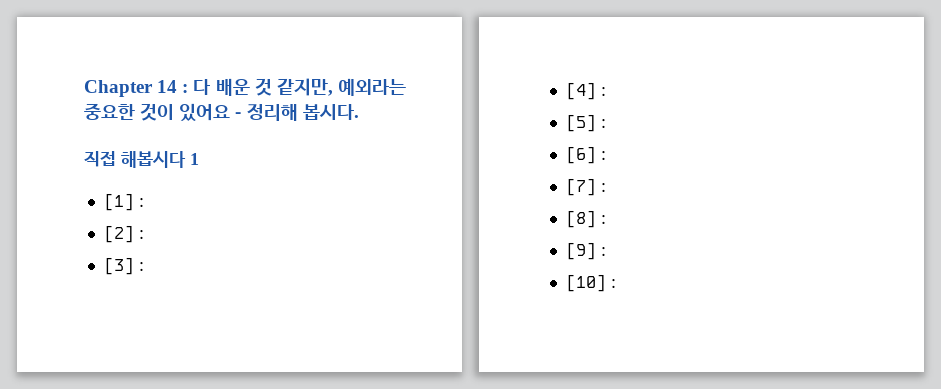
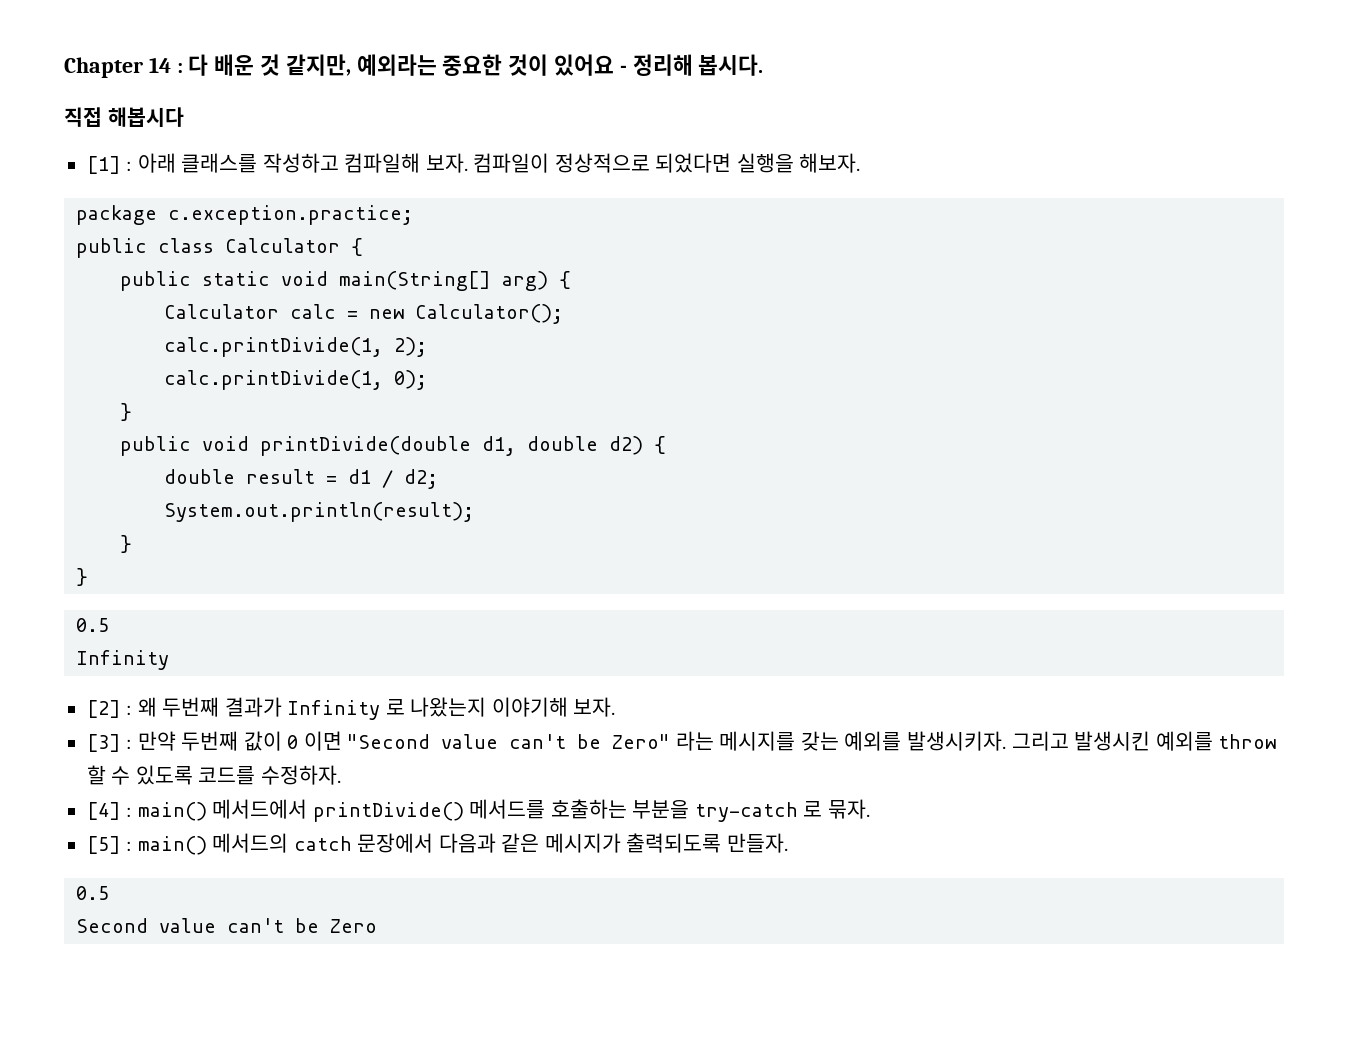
- 직접 해봅시다 1
+ 직접 해봅시다
- [1] :
- [2] :
- [3] :
- [4] :
- [5] :
- [6] :
- [7] :
- [8] :
- [9] :
- [10] :
+ [1] : 아래 클래스를 작성하고 컴파일해 보자. 컴파일이 정상적으로 되었다면 실행을 해보자.
+ package c.exception.practice;
+ public class Calculator {
+ public static void main(String[] arg) {
+ Calculator calc = new Calculator();
+ calc.printDivide(1, 2);
+ calc.printDivide(1, 0);
+ }
+ public void printDivide(double d1, double d2) {
+ double result = d1 / d2;
+ System.out.println(result);
+ }
+ }
+ 0.5
+ Infinity
+ [2] : 왜 두번째 결과가 Infinity 로 나왔는지 이야기해 보자.
+ [3] : 만약 두번째 값이 0 이면 "Second value can't be Zero" 라는 메시지를 갖는 예외를 발생시키자. 그리고 발생시킨 예외를 throw 할 수 있도록 코드를 수정하자.
+ [4] : main() 메서드에서 printDivide() 메서드를 호출하는 부분을 try-catch 로 묶자.
+ [5] : main() 메서드의 catch 문장에서 다음과 같은 메시지가 출력되도록 만들자.
+ 0.5
+ Second value can't be Zero

